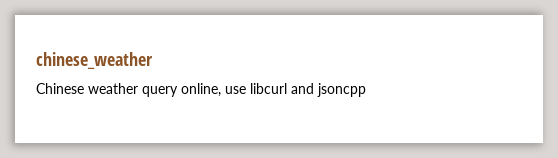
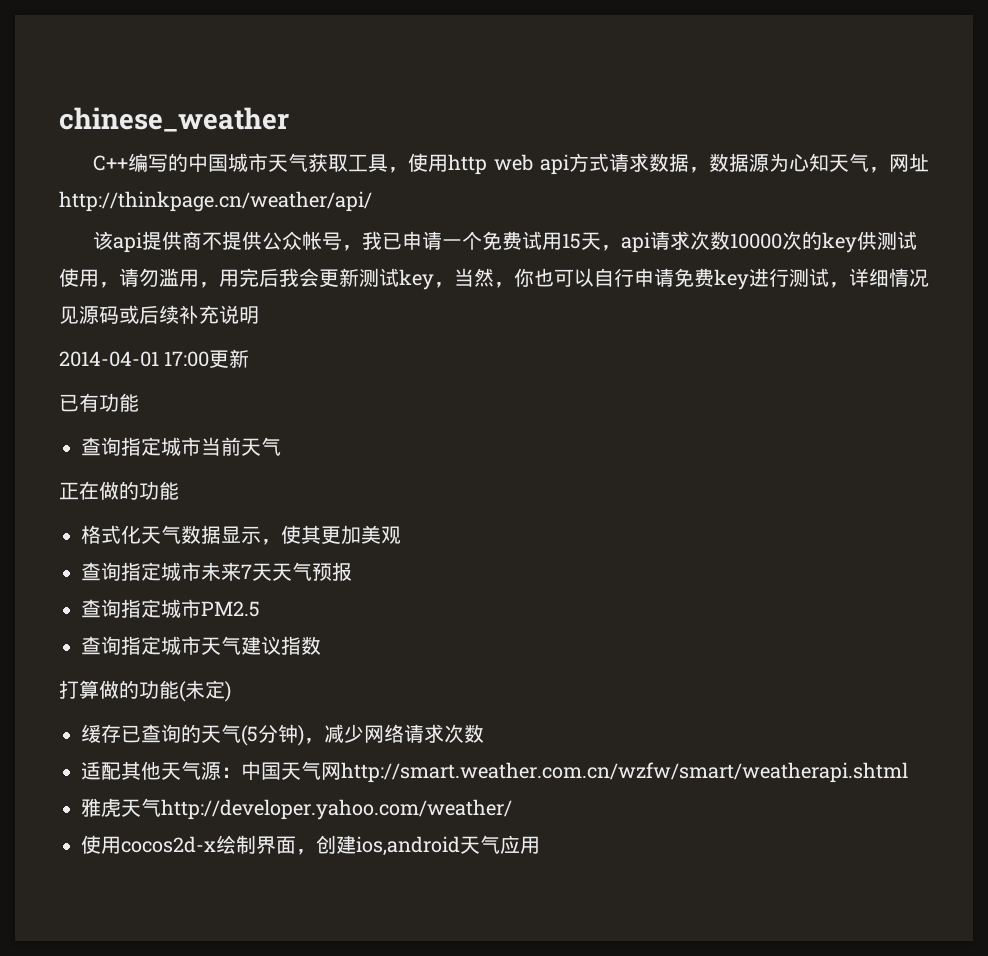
- Chinese weather query online, use libcurl and jsoncpp
+ C++编写的中国城市天气获取工具，使用http web api方式请求数据，数据源为心知天气，网址http://thinkpage.cn/weather/api/
+ 该api提供商不提供公众帐号，我已申请一个免费试用15天，api请求次数10000次的key供测试使用，请勿滥用，用完后我会更新测试key，当然，你也可以自行申请免费key进行测试，详细情况见源码或后续补充说明
+ 2014-04-01 17:00更新
+ 已有功能
+ 查询指定城市当前天气
+ 正在做的功能
+ 格式化天气数据显示，使其更加美观
+ 查询指定城市未来7天天气预报
+ 查询指定城市PM2.5
+ 查询指定城市天气建议指数
+ 打算做的功能(未定)
+ 缓存已查询的天气(5分钟)，减少网络请求次数
+ 适配其他天气源：中国天气网http://smart.weather.com.cn/wzfw/smart/weatherapi.shtml
+ 雅虎天气http://developer.yahoo.com/weather/
+ 使用cocos2d-x绘制界面，创建ios,android天气应用

